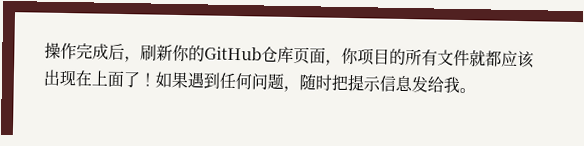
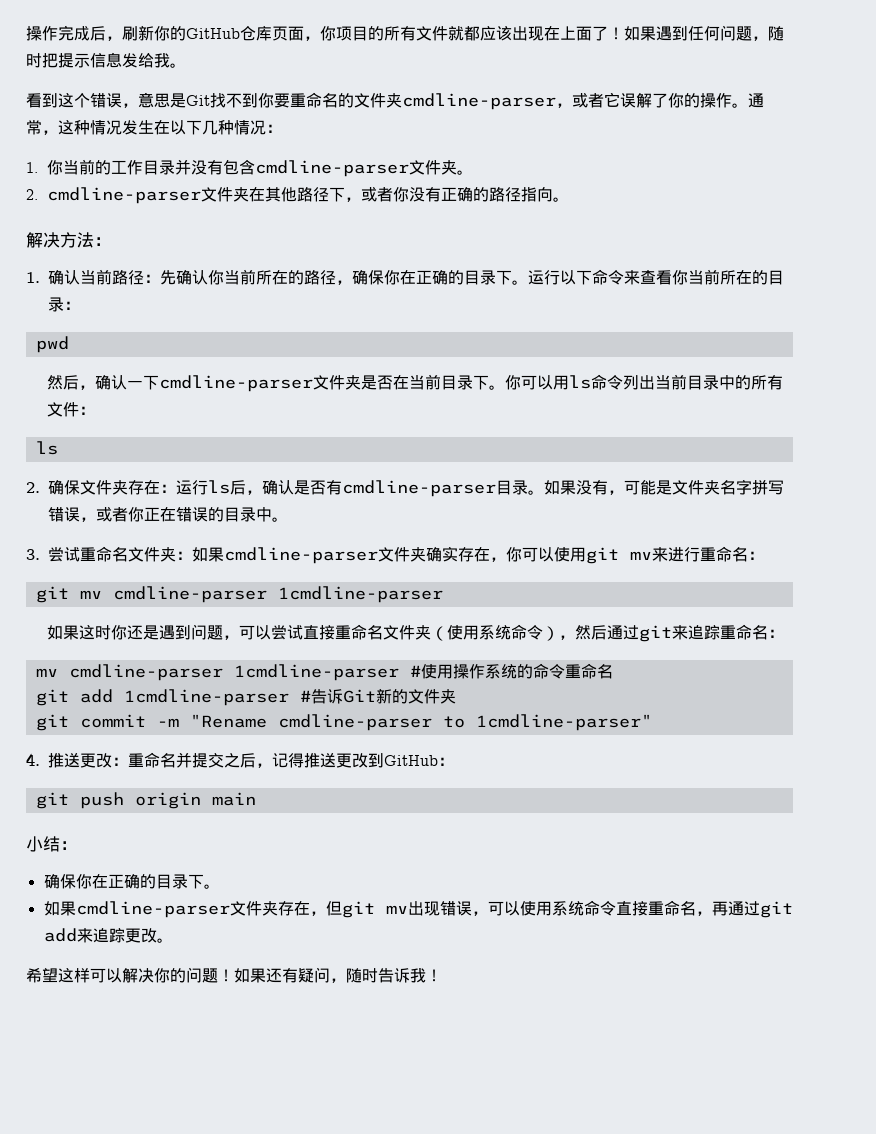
+ 看到这个错误，意思是Git找不到你要重命名的文件夹cmdline-parser，或者它误解了你的操作。通常，这种情况发生在以下几种情况：
+ 1.你当前的工作目录并没有包含cmdline-parser文件夹。
+ 2. cmdline-parser文件夹在其他路径下，或者你没有正确的路径指向。
+ 解决方法：
+ 1.确认当前路径：先确认你当前所在的路径，确保你在正确的目录下。运行以下命令来查看你当前所在的目录：
+ pwd
+ 然后，确认一下cmdline-parser文件夹是否在当前目录下。你可以用ls命令列出当前目录中的所有文件：
+ ls
+ 2.确保文件夹存在：运行ls后，确认是否有cmdline-parser目录。如果没有，可能是文件夹名字拼写错误，或者你正在错误的目录中。
+ 3.尝试重命名文件夹：如果cmdline-parser文件夹确实存在，你可以使用git mv来进行重命名：
+ git mv cmdline-parser 1cmdline-parser
+ 如果这时你还是遇到问题，可以尝试直接重命名文件夹（使用系统命令），然后通过git来追踪重命名：
+ mv cmdline-parser 1cmdline-parser #使用操作系统的命令重命名
+ git add 1cmdline-parser #告诉Git新的文件夹
+ git commit -m "Rename cmdline-parser to 1cmdline-parser"
+ 4.推送更改：重命名并提交之后，记得推送更改到GitHub：
+ git push origin main
+ 小结：
+ 确保你在正确的目录下。
+ 如果cmdline-parser文件夹存在，但git mv出现错误，可以使用系统命令直接重命名，再通过git add来追踪更改。
+ 希望这样可以解决你的问题！如果还有疑问，随时告诉我！

